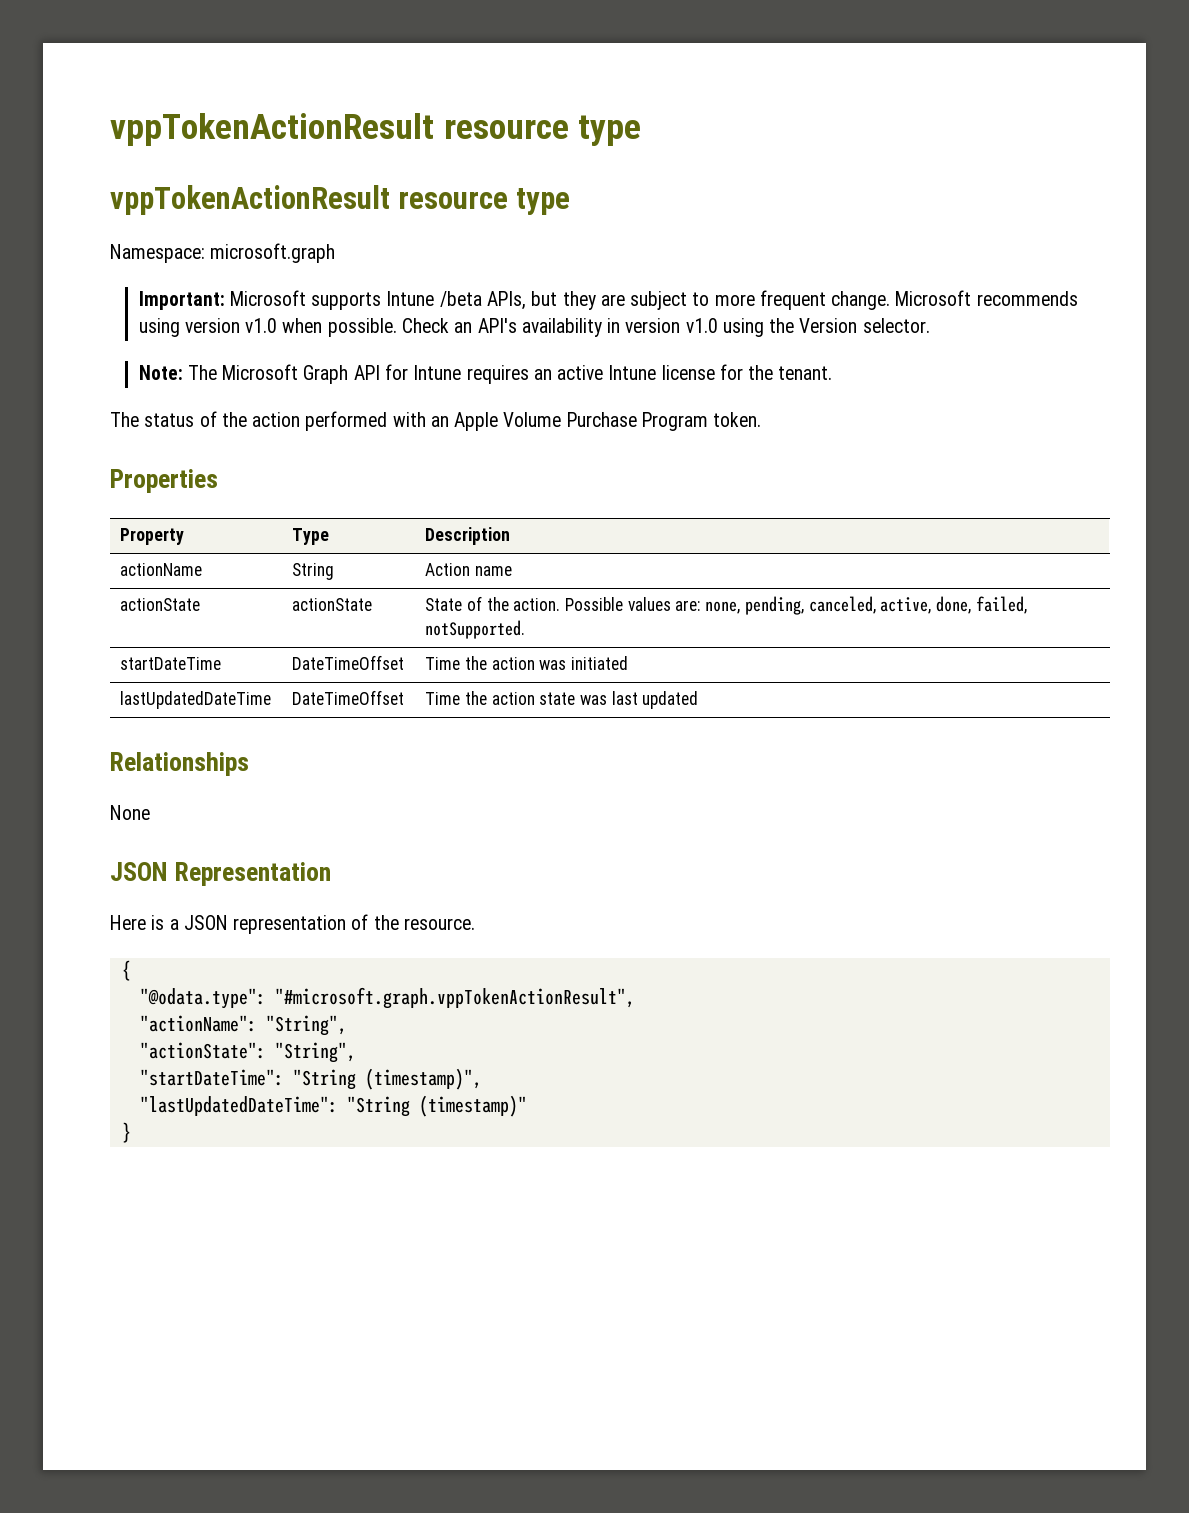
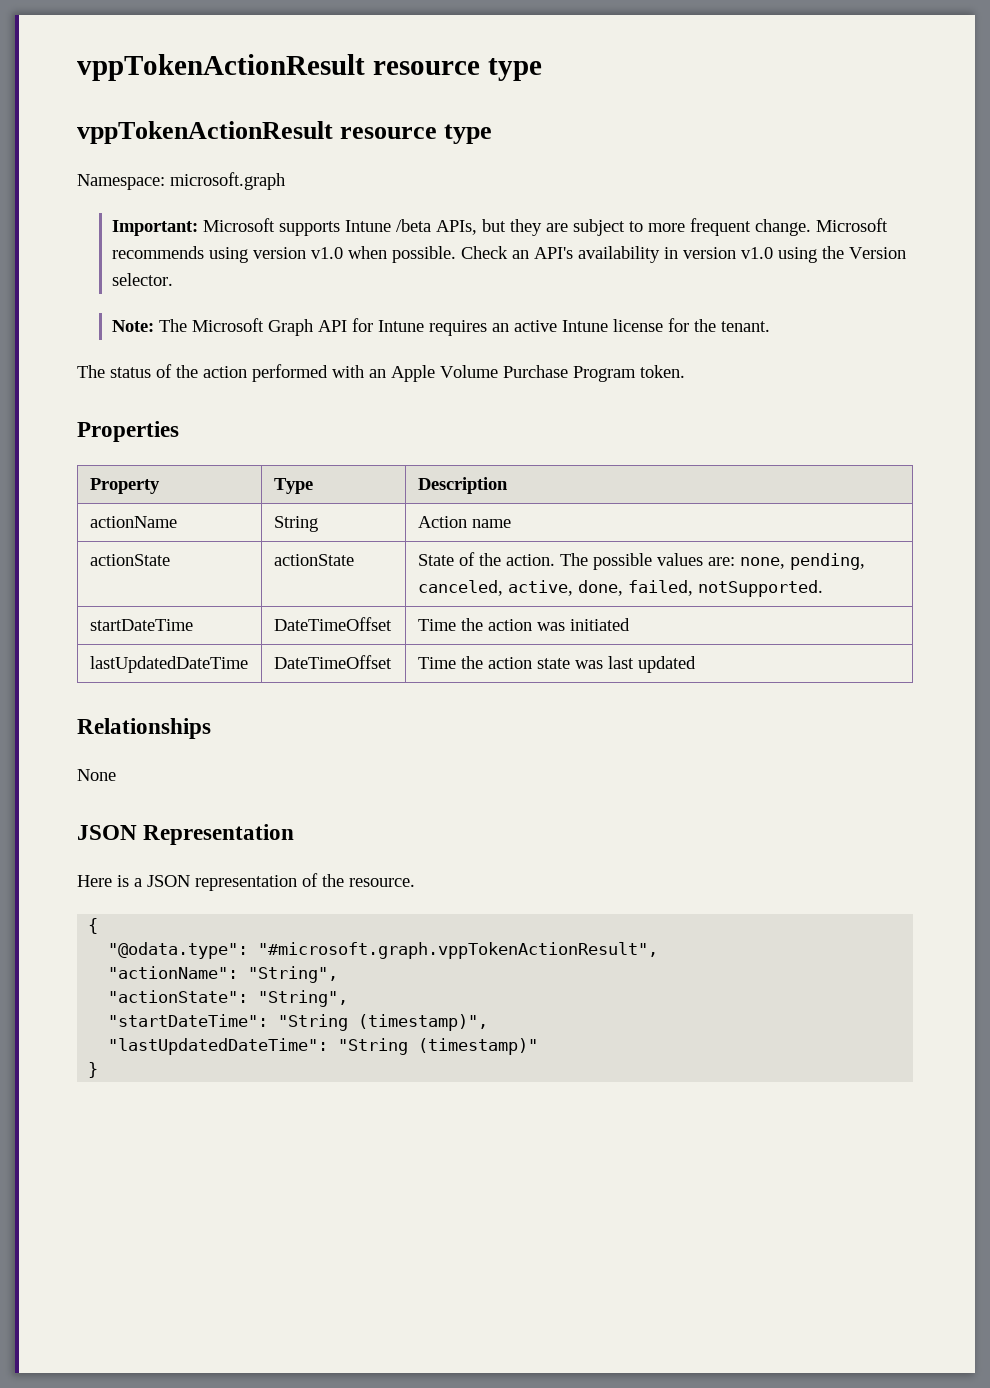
- actionState | actionState | State of the action. Possible values are: none, pending, canceled, active, done, failed, notSupported.
+ actionState | actionState | State of the action. The possible values are: none, pending, canceled, active, done, failed, notSupported.

